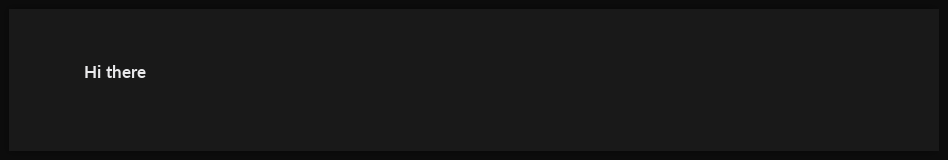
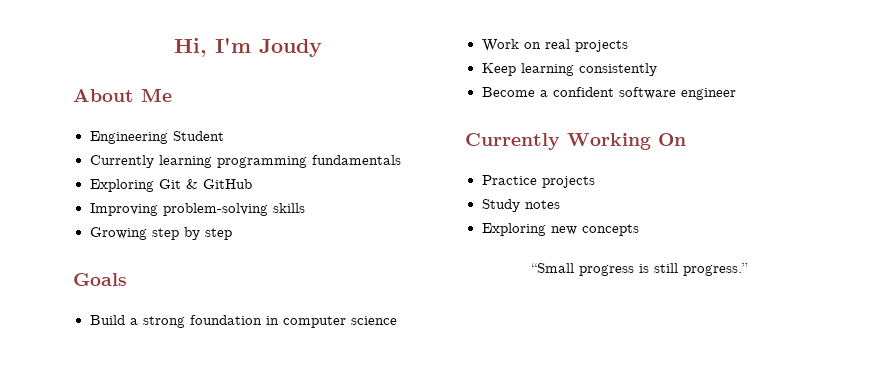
- Hi there
+ Hi, I'm Joudy
+ About Me
+ Engineering Student
+ Currently learning programming fundamentals
+ Exploring Git & GitHub
+ Improving problem-solving skills
+ Growing step by step
+ Goals
+ Build a strong foundation in computer science
+ Work on real projects
+ Keep learning consistently
+ Become a confident software engineer
+ Currently Working On
+ Practice projects
+ Study notes
+ Exploring new concepts
+ “Small progress is still progress.”

